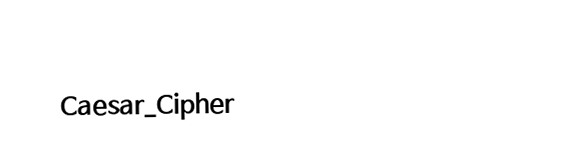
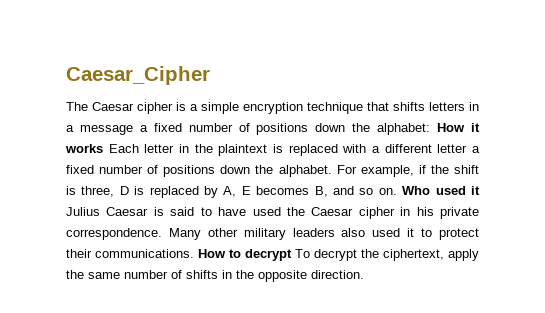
+ The Caesar cipher is a simple encryption technique that shifts letters in a message a fixed number of positions down the alphabet: How it works Each letter in the plaintext is replaced with a different letter a fixed number of positions down the alphabet. For example, if the shift is three, D is replaced by A, E becomes B, and so on. Who used it Julius Caesar is said to have used the Caesar cipher in his private correspondence. Many other military leaders also used it to protect their communications. How to decrypt To decrypt the ciphertext, apply the same number of shifts in the opposite direction.

